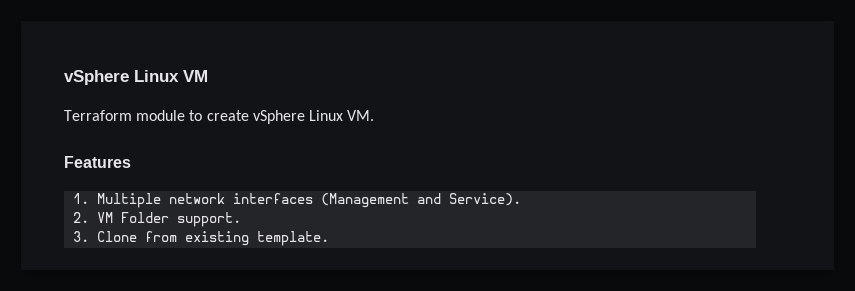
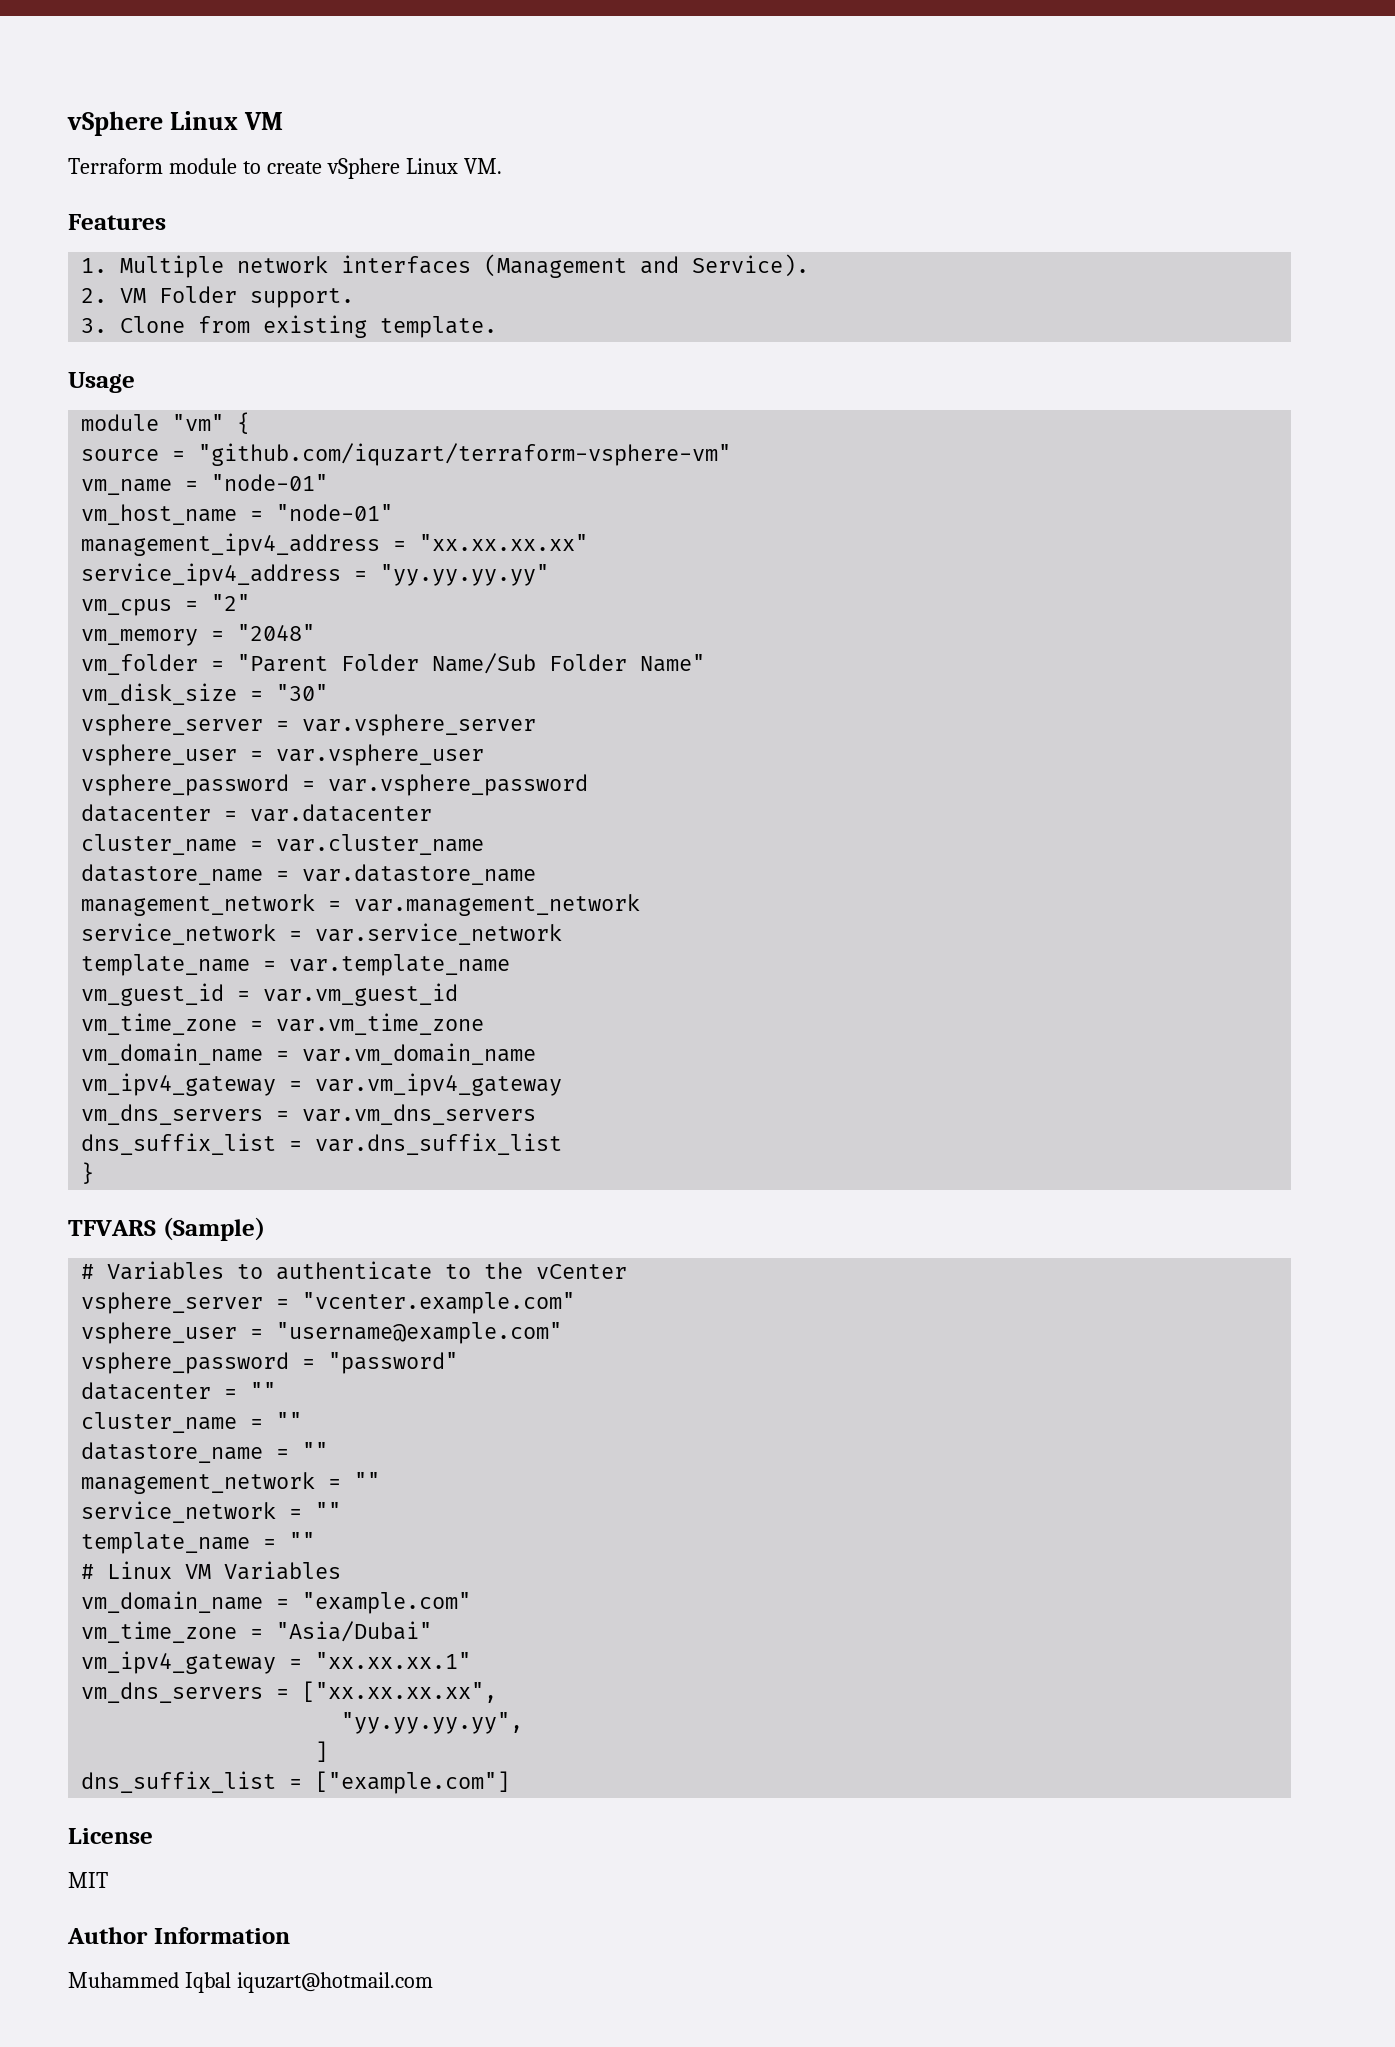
+ Usage
+ module "vm" {
+ source = "github.com/iquzart/terraform-vsphere-vm"
+ vm_name = "node-01"
+ vm_host_name = "node-01"
+ management_ipv4_address = "xx.xx.xx.xx"
+ service_ipv4_address = "yy.yy.yy.yy"
+ vm_cpus = "2"
+ vm_memory = "2048"
+ vm_folder = "Parent Folder Name/Sub Folder Name"
+ vm_disk_size = "30"
+ vsphere_server = var.vsphere_server
+ vsphere_user = var.vsphere_user
+ vsphere_password = var.vsphere_password
+ datacenter = var.datacenter
+ cluster_name = var.cluster_name
+ datastore_name = var.datastore_name
+ management_network = var.management_network
+ service_network = var.service_network
+ template_name = var.template_name
+ vm_guest_id = var.vm_guest_id
+ vm_time_zone = var.vm_time_zone
+ vm_domain_name = var.vm_domain_name
+ vm_ipv4_gateway = var.vm_ipv4_gateway
+ vm_dns_servers = var.vm_dns_servers
+ dns_suffix_list = var.dns_suffix_list
+ }
+ TFVARS (Sample)
+ # Variables to authenticate to the vCenter
+ vsphere_server = "vcenter.example.com"
+ vsphere_user = "username@example.com"
+ vsphere_password = "password"
+ datacenter = ""
+ cluster_name = ""
+ datastore_name = ""
+ management_network = ""
+ service_network = ""
+ template_name = ""
+ # Linux VM Variables
+ vm_domain_name = "example.com"
+ vm_time_zone = "Asia/Dubai"
+ vm_ipv4_gateway = "xx.xx.xx.1"
+ vm_dns_servers = ["xx.xx.xx.xx",
+ "yy.yy.yy.yy",
+ ]
+ dns_suffix_list = ["example.com"]
+ License
+ MIT
+ Author Information
+ Muhammed Iqbal iquzart@hotmail.com

